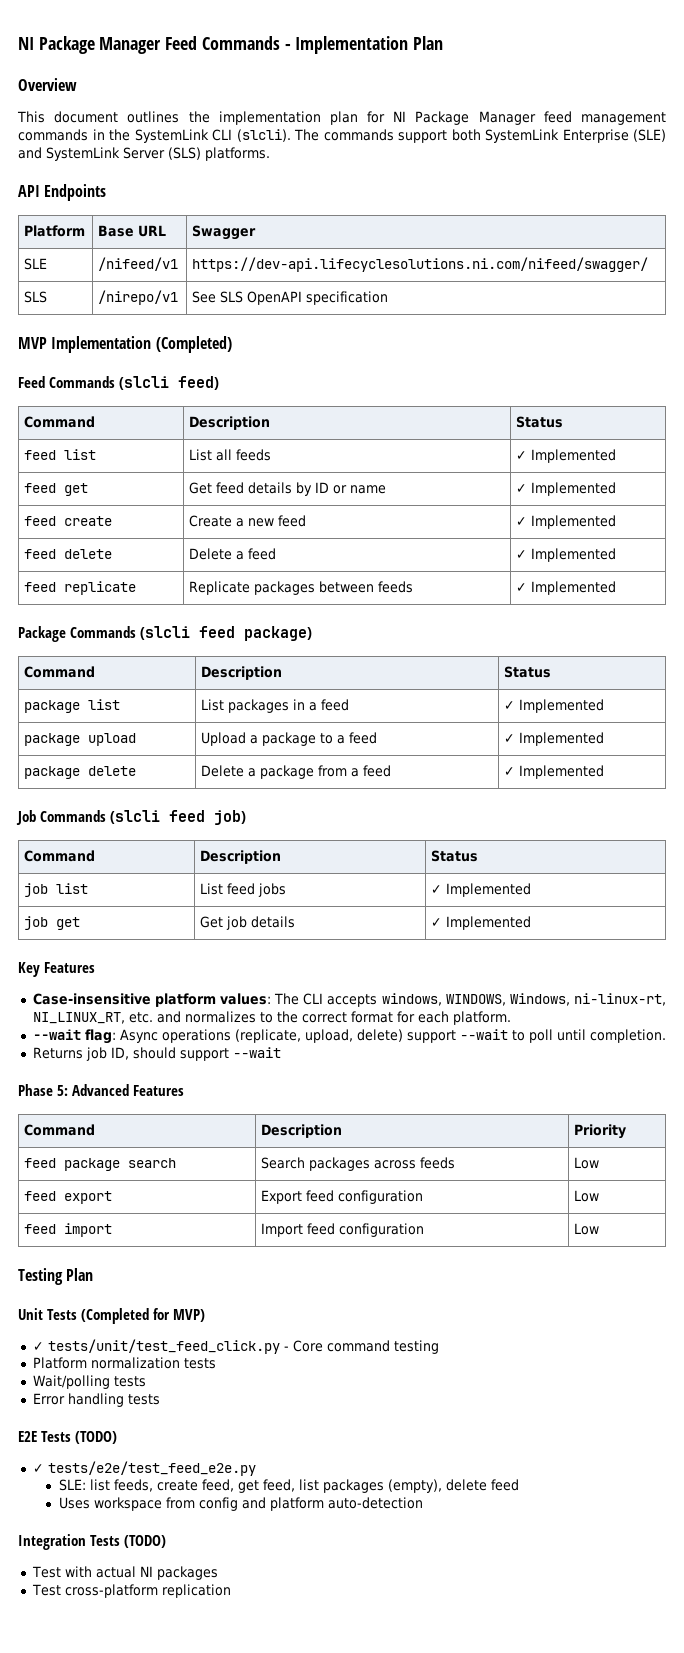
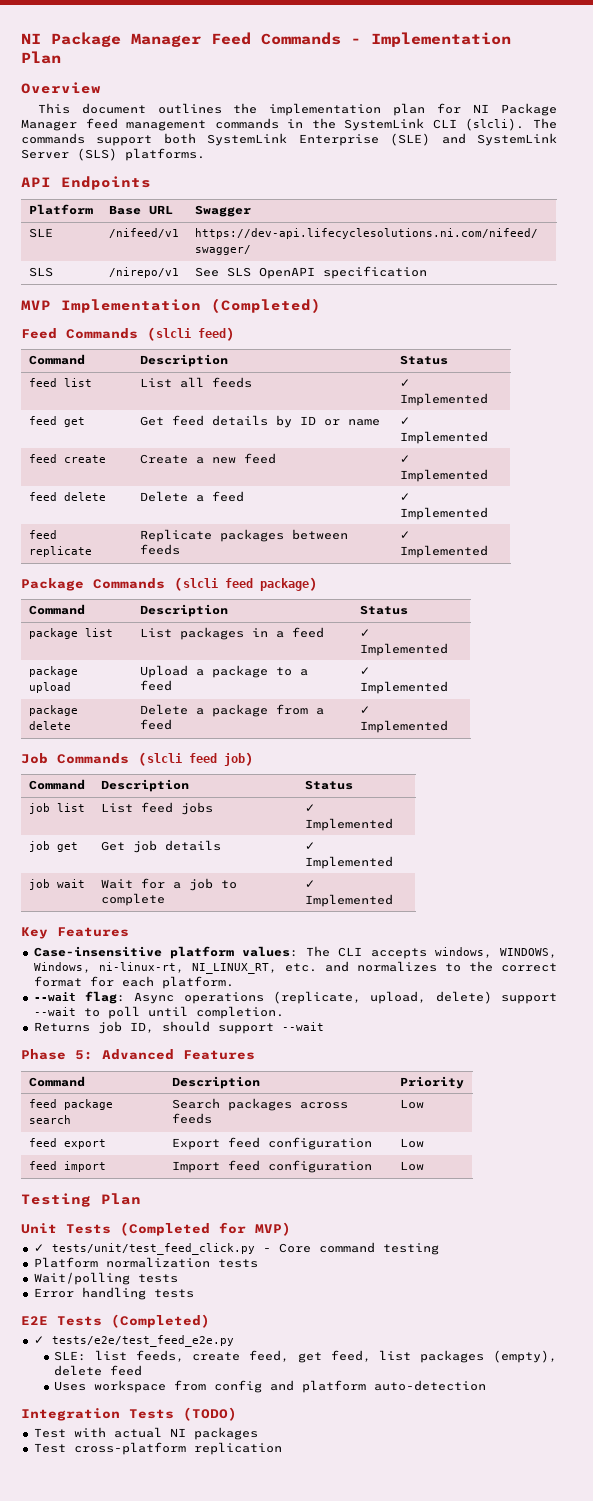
+ job wait | Wait for a job to complete | ✓ Implemented
- E2E Tests (TODO)
+ E2E Tests (Completed)

